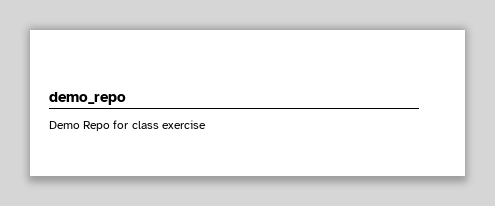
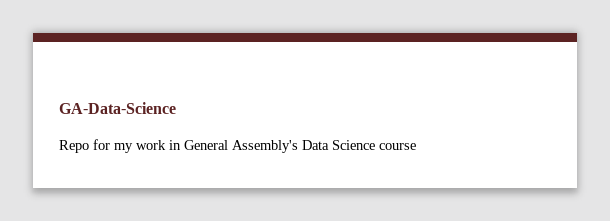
- demo_repo
- Demo Repo for class exercise
+ GA-Data-Science
+ Repo for my work in General Assembly's Data Science course

